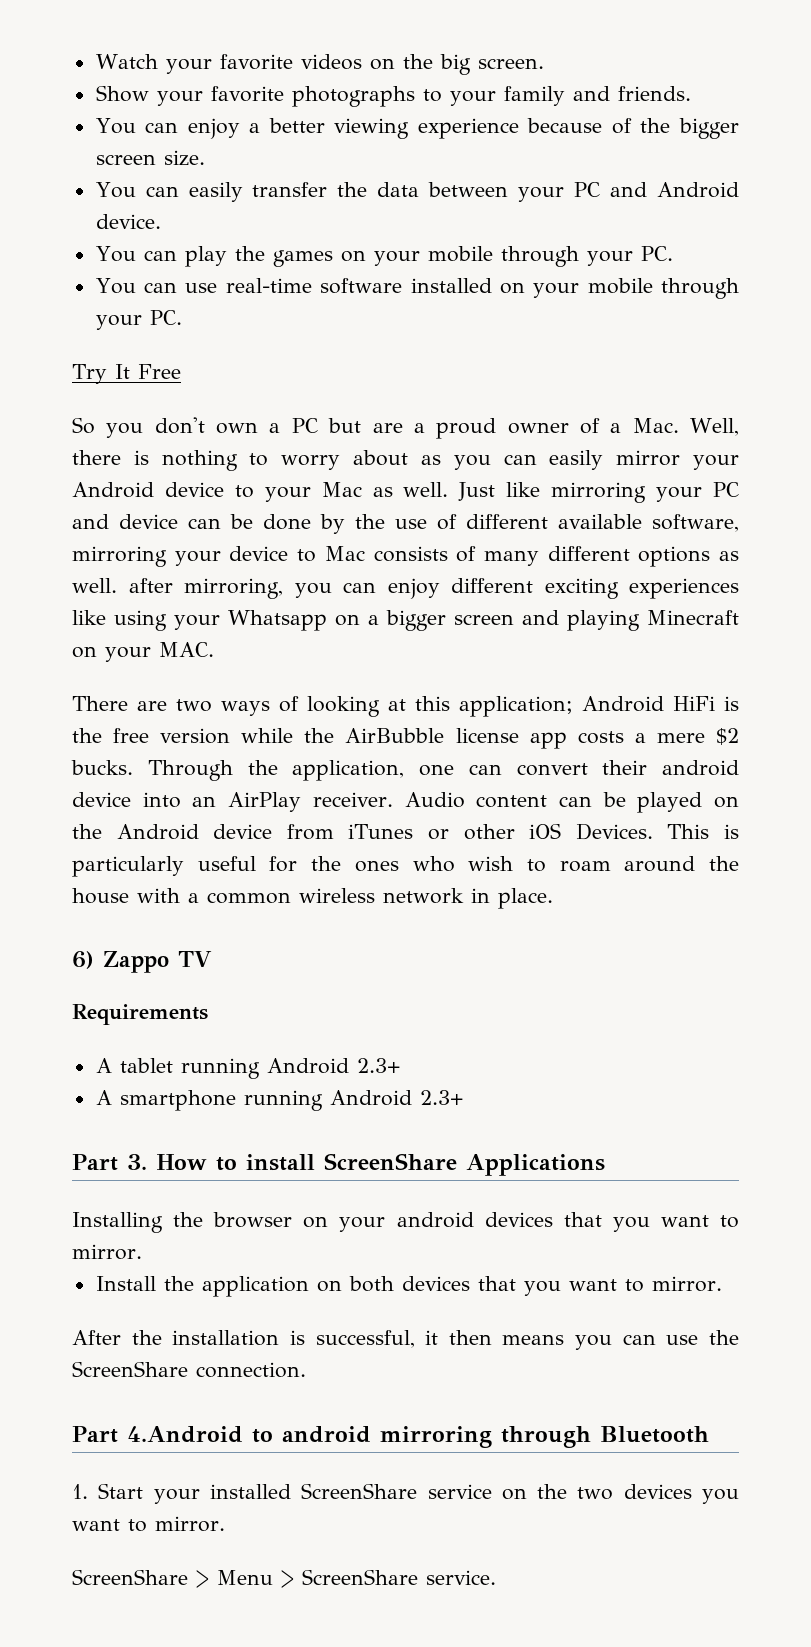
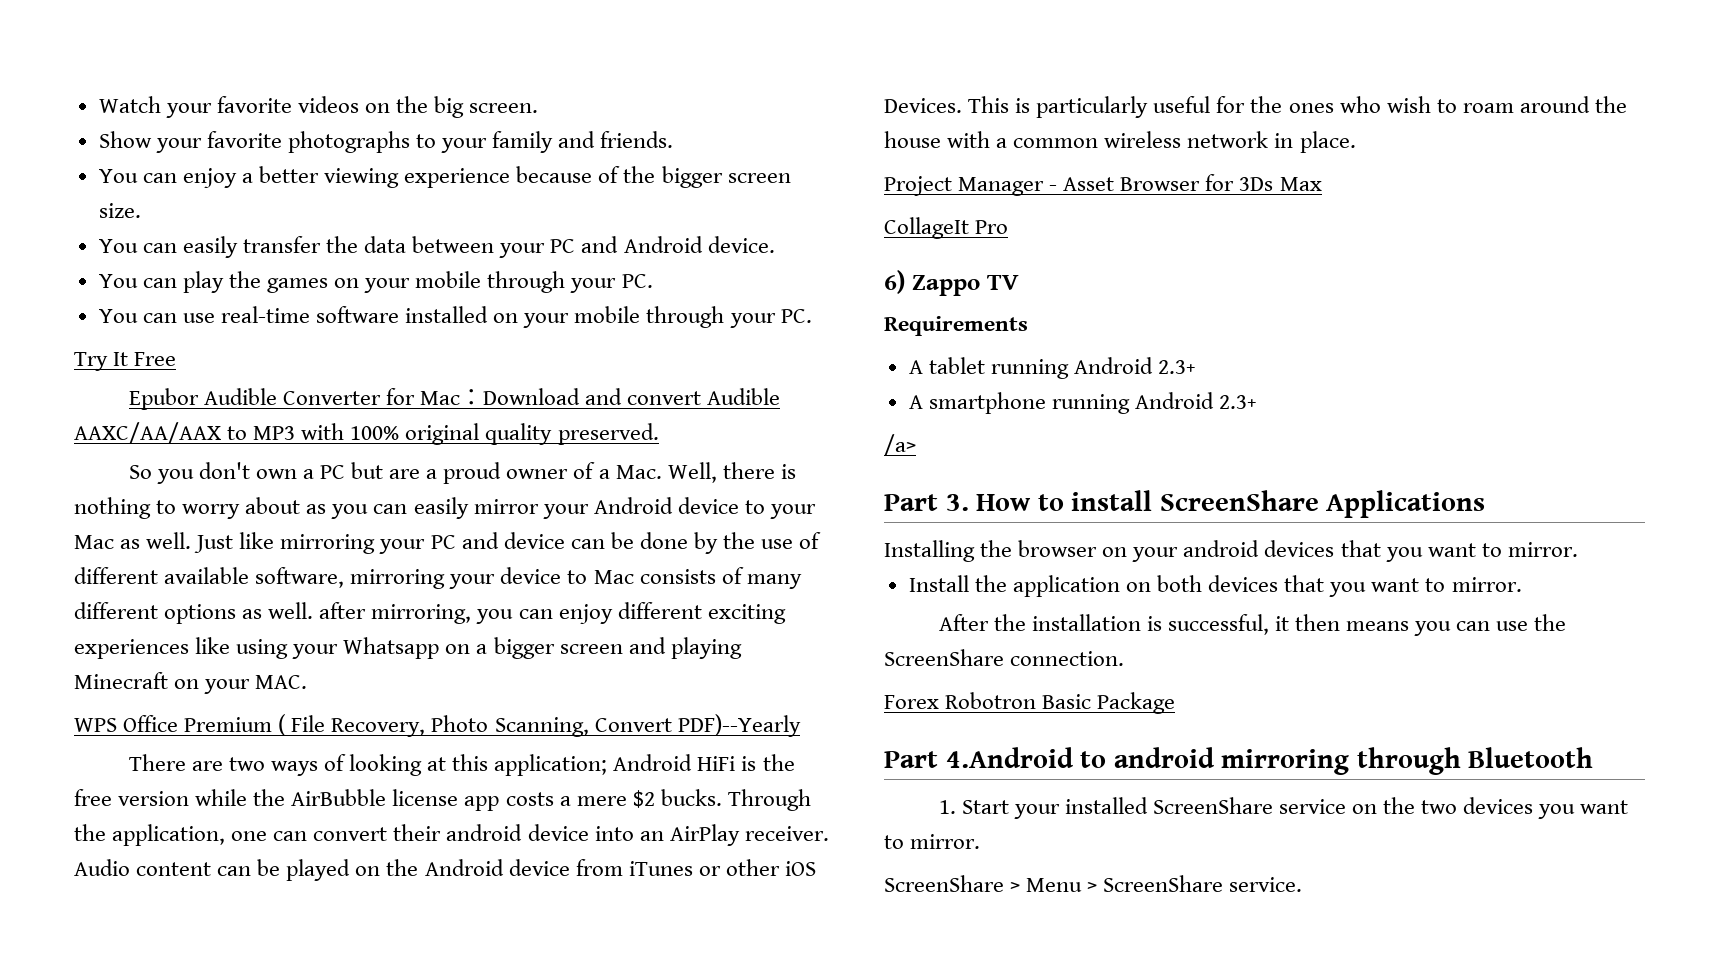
+ Epubor Audible Converter for Mac：Download and convert Audible AAXC/AA/AAX to MP3 with 100% original quality preserved.
+ WPS Office Premium ( File Recovery, Photo Scanning, Convert PDF)--Yearly
+ Project Manager - Asset Browser for 3Ds Max
+ CollageIt Pro
+ /a>
+ Forex Robotron Basic Package

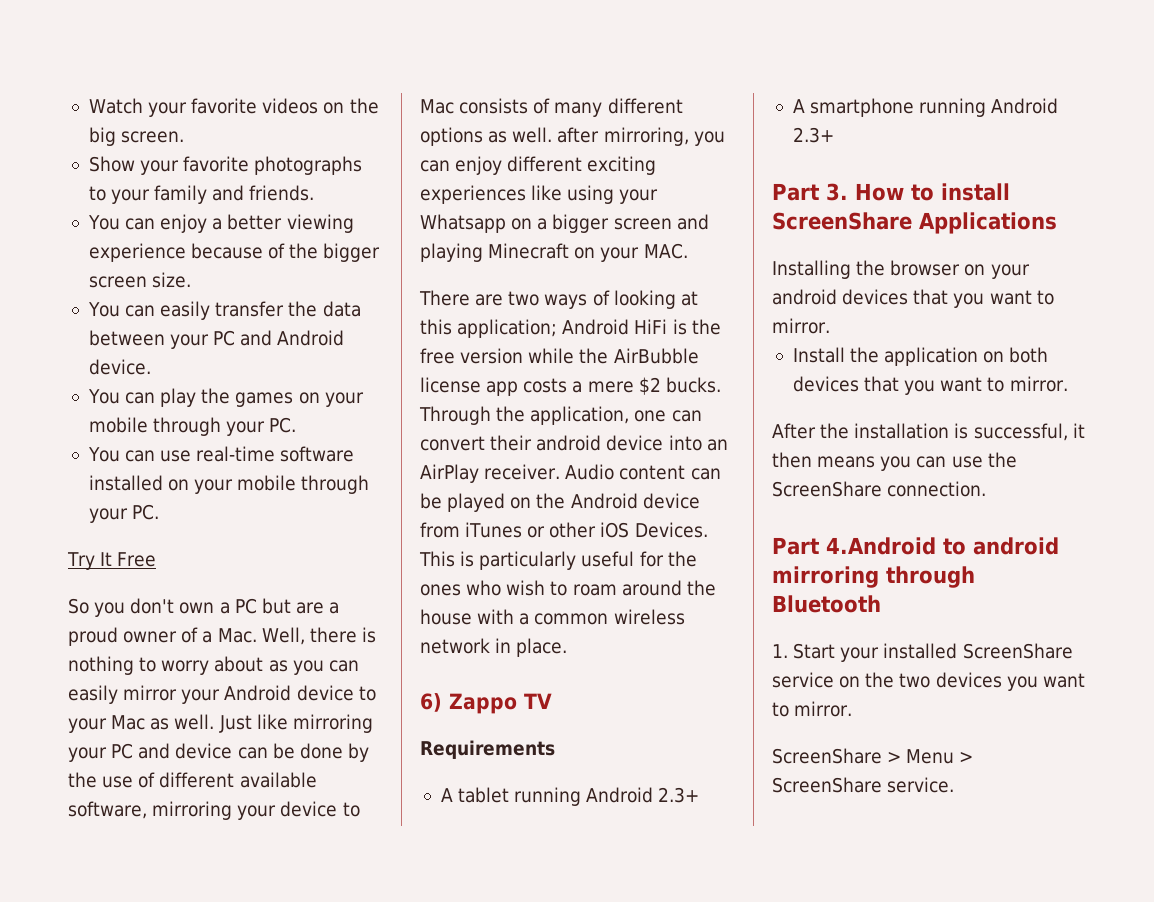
- Epubor Audible Converter for Mac：Download and convert Audible AAXC/AA/AAX to MP3 with 100% original quality preserved.
- WPS Office Premium ( File Recovery, Photo Scanning, Convert PDF)--Yearly
- Project Manager - Asset Browser for 3Ds Max
- CollageIt Pro
- /a>
- Forex Robotron Basic Package

